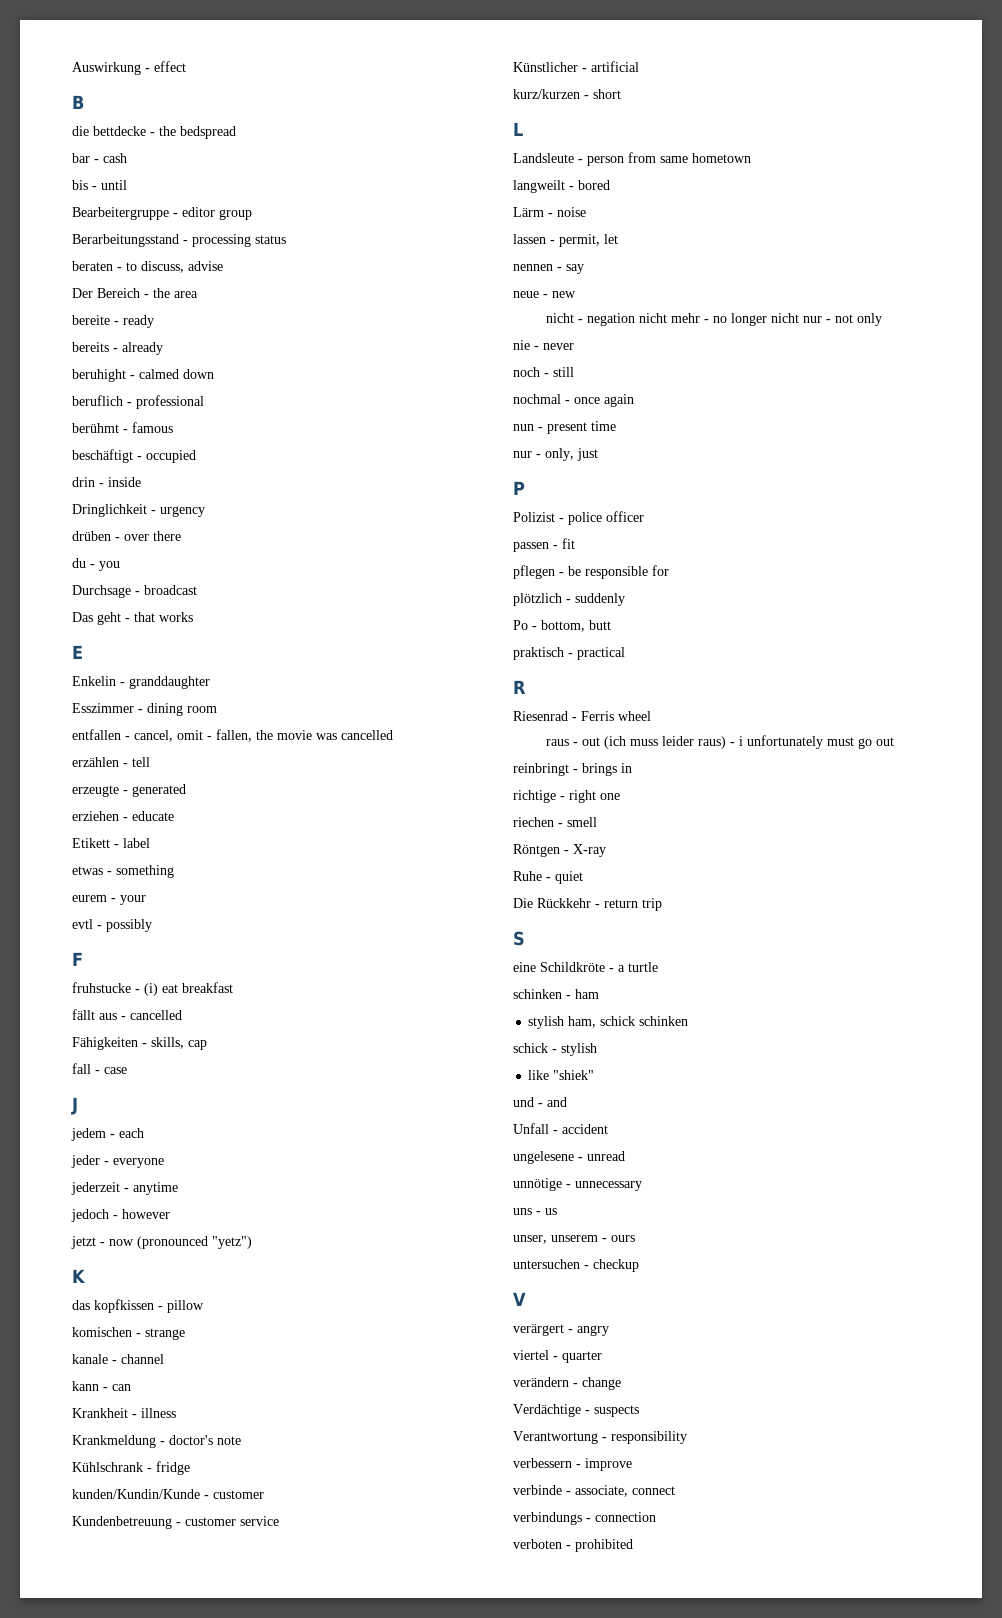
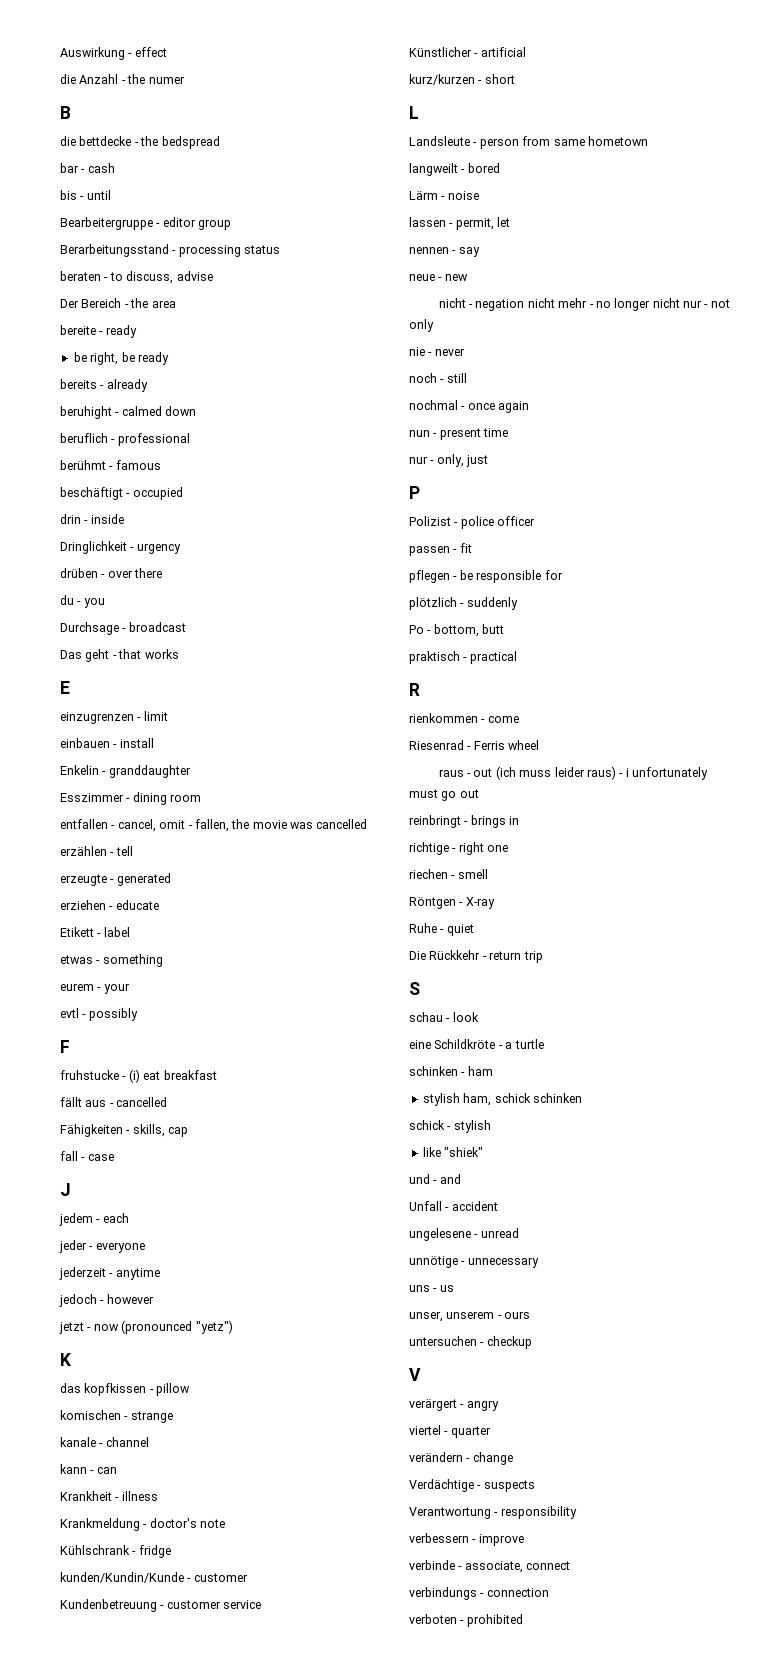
+ die Anzahl - the numer
+ be right, be ready
+ einzugrenzen - limit
+ einbauen - install
+ rienkommen - come
+ schau - look

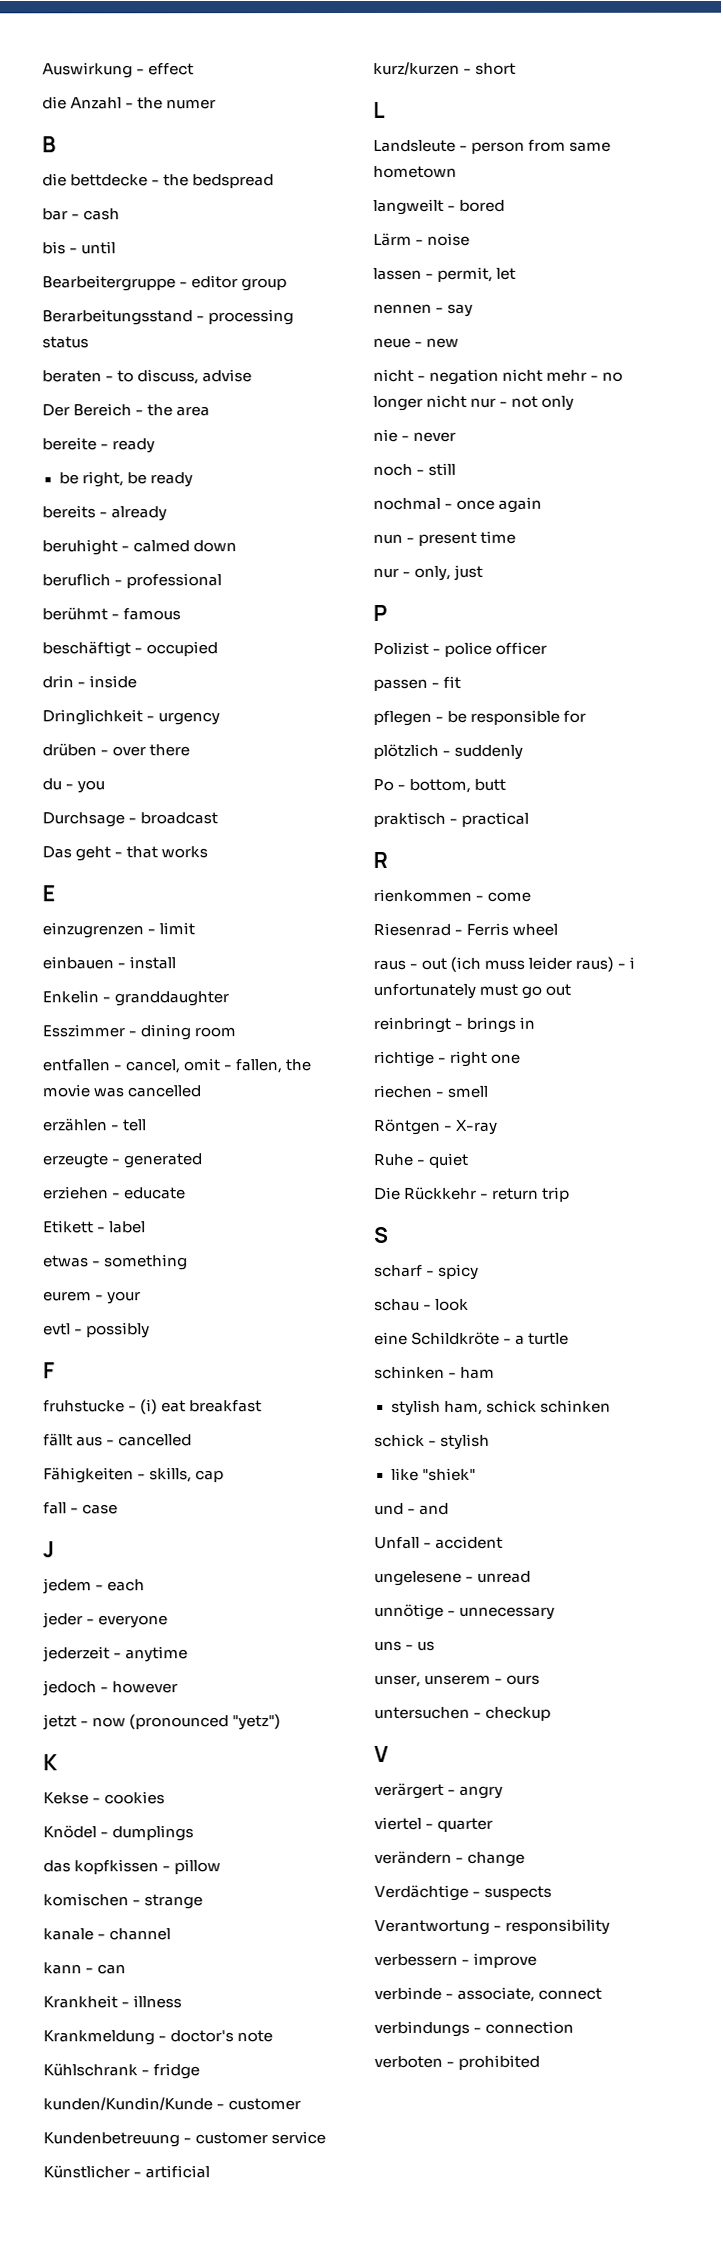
+ Kekse - cookies
+ Knödel - dumplings
+ scharf - spicy

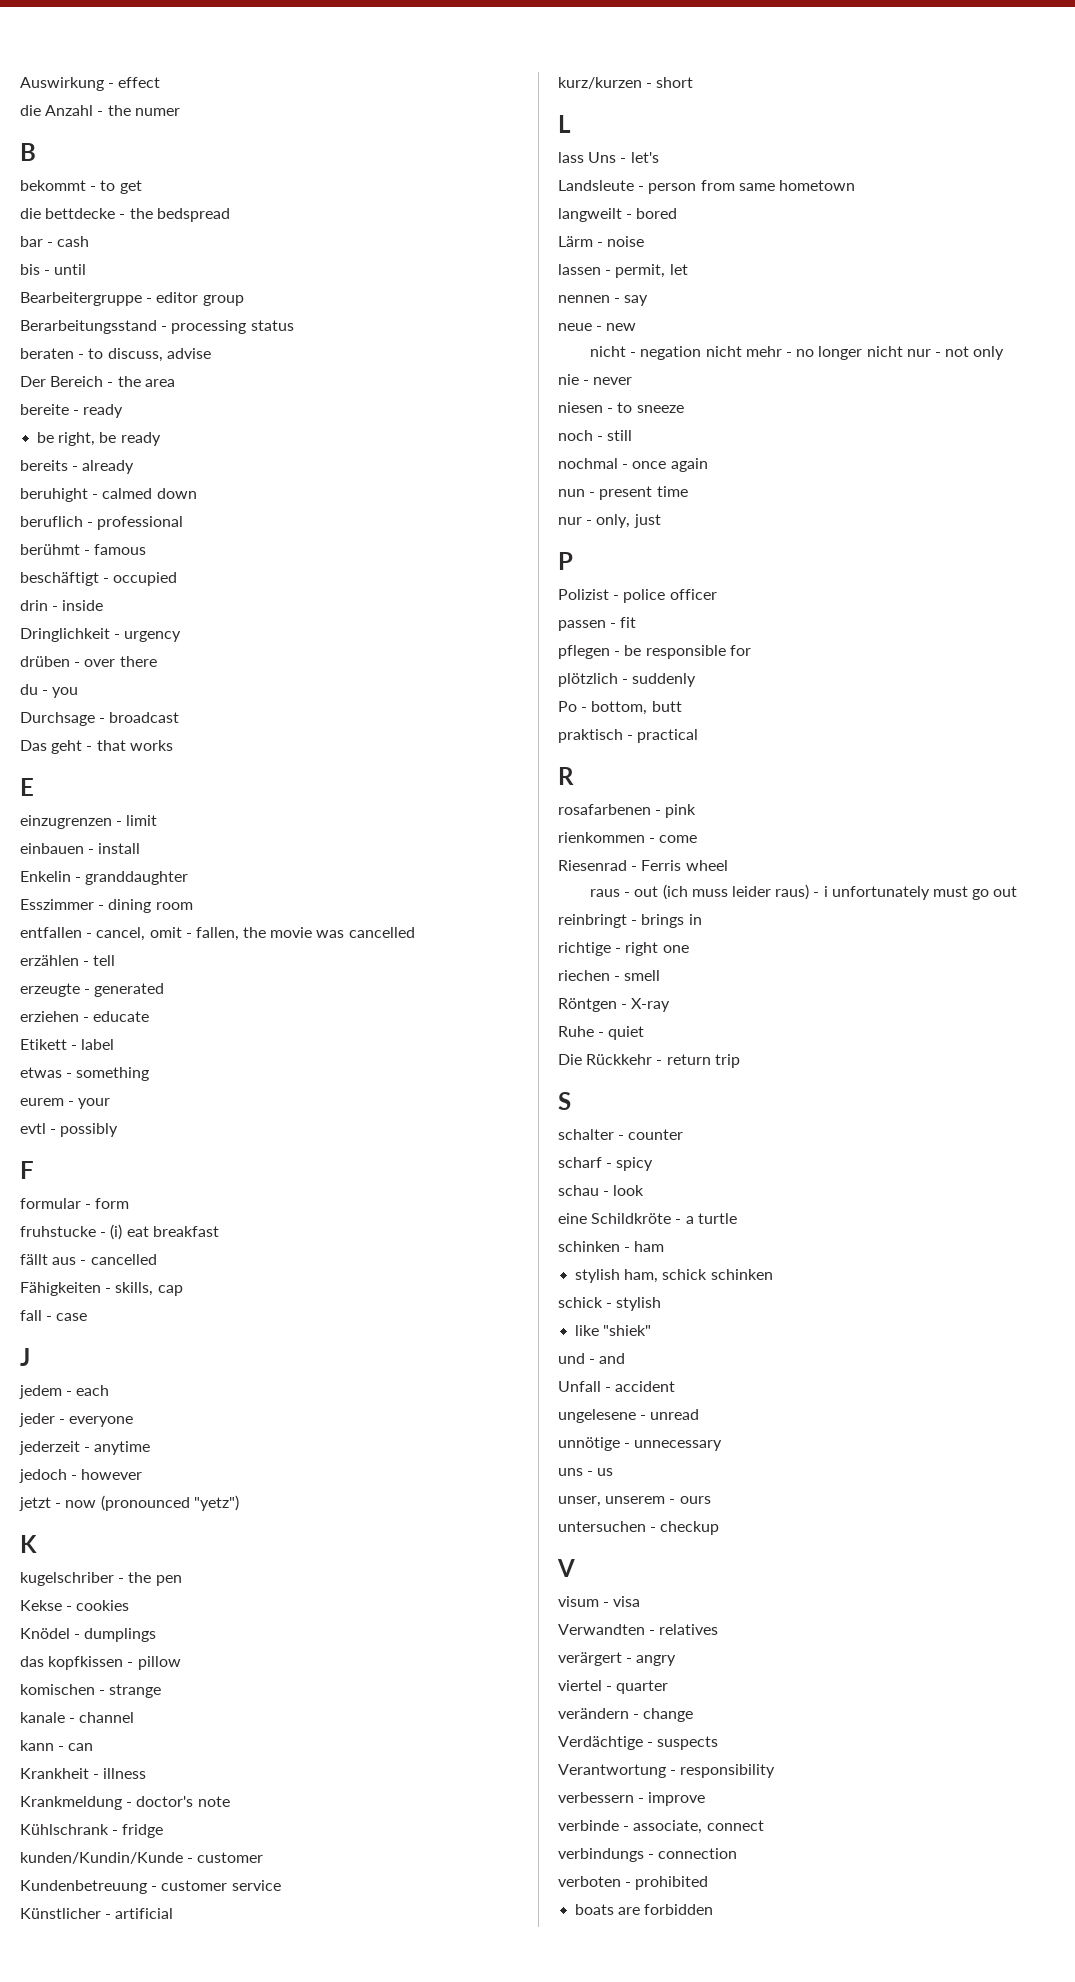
+ bekommt - to get
+ formular - form
+ kugelschriber - the pen
+ lass Uns - let's
+ niesen - to sneeze
+ rosafarbenen - pink
+ schalter - counter
+ visum - visa
+ Verwandten - relatives
+ boats are forbidden

